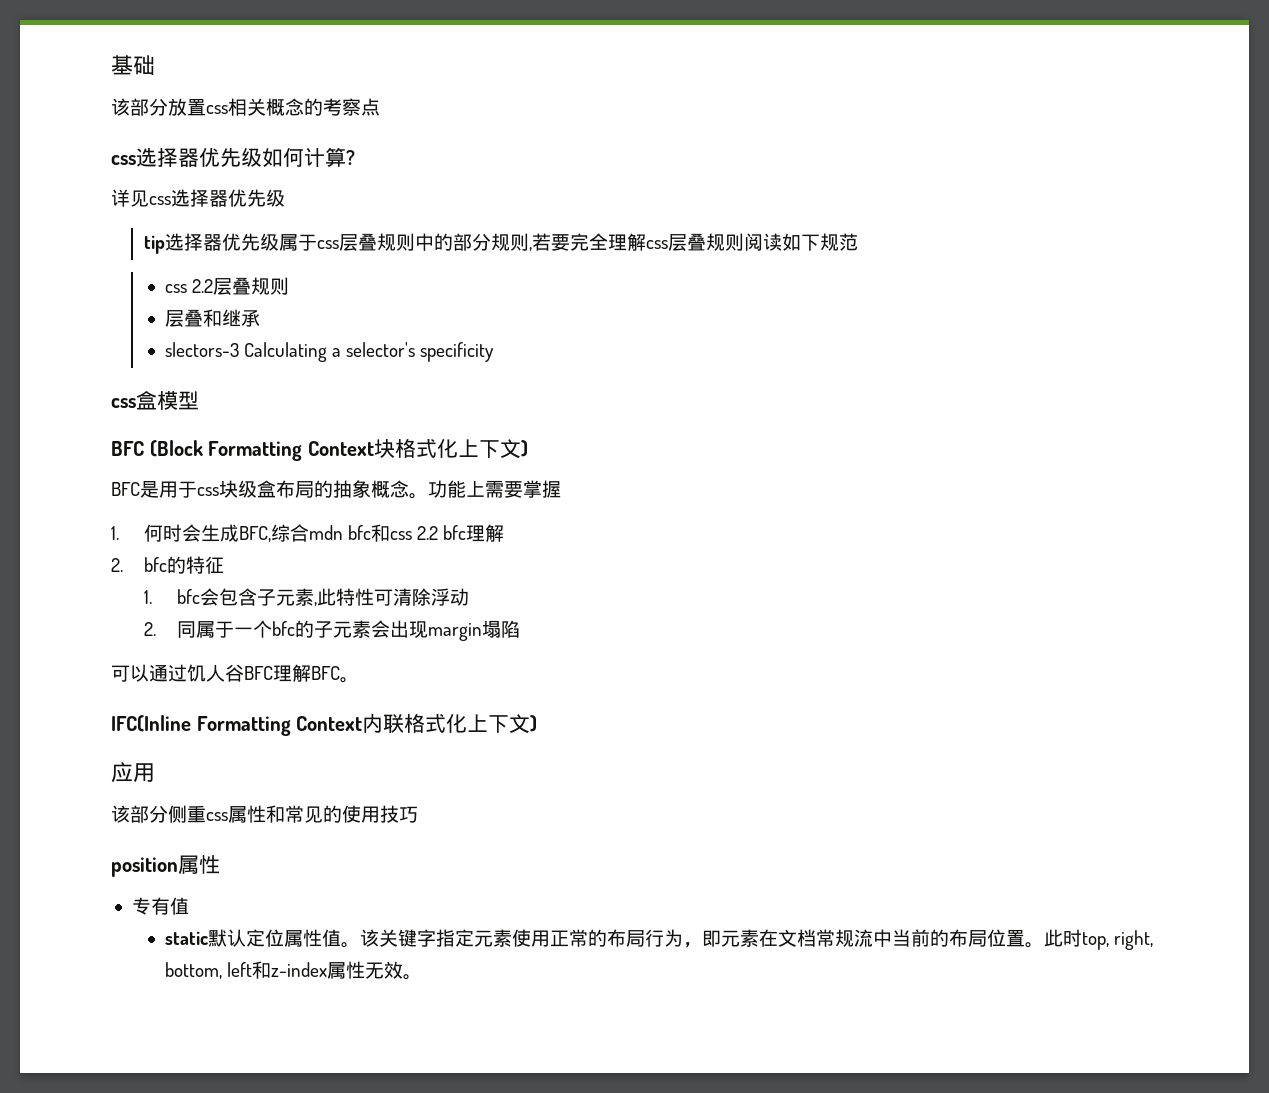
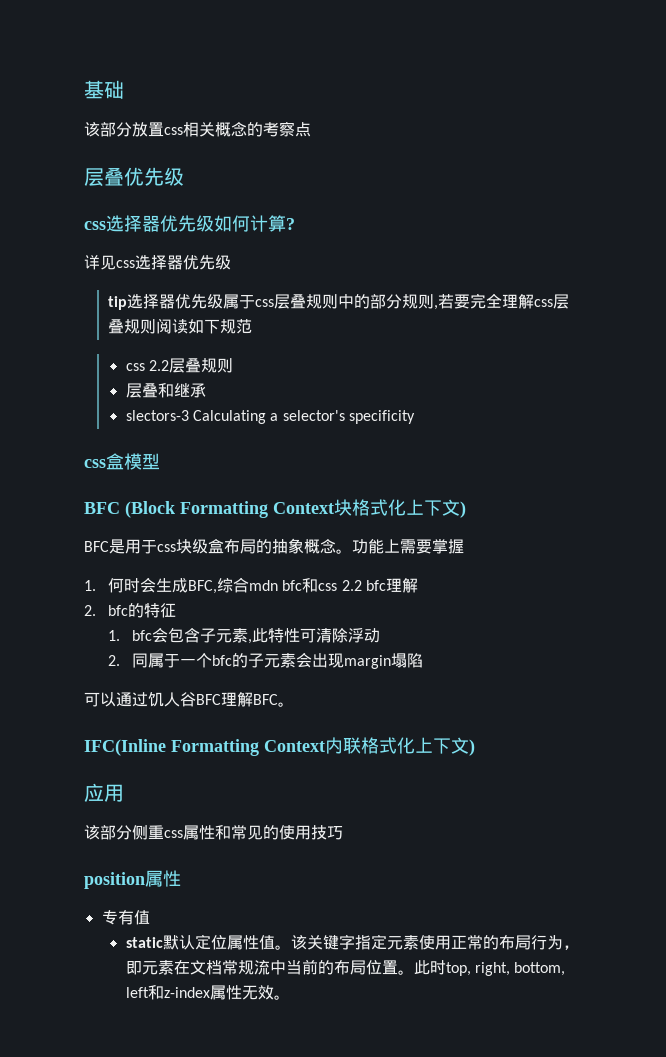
+ 层叠优先级

